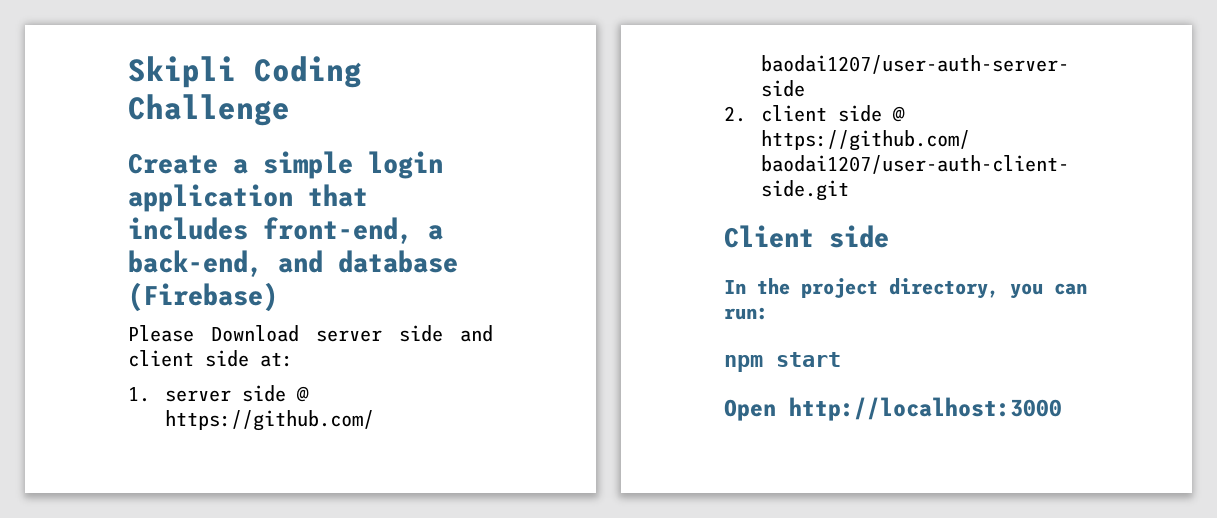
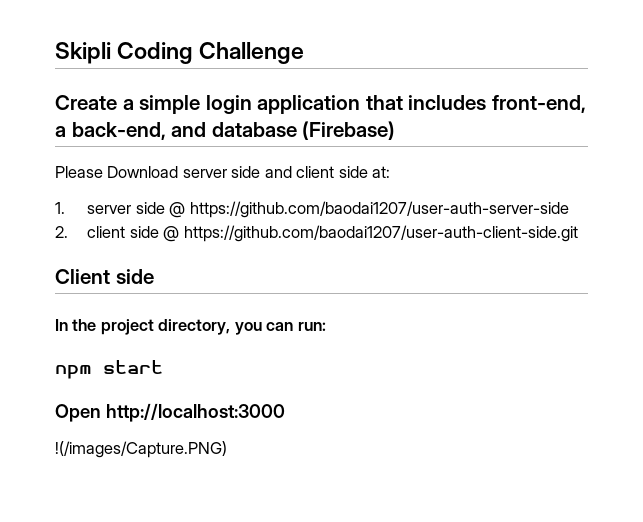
+ !(/images/Capture.PNG)

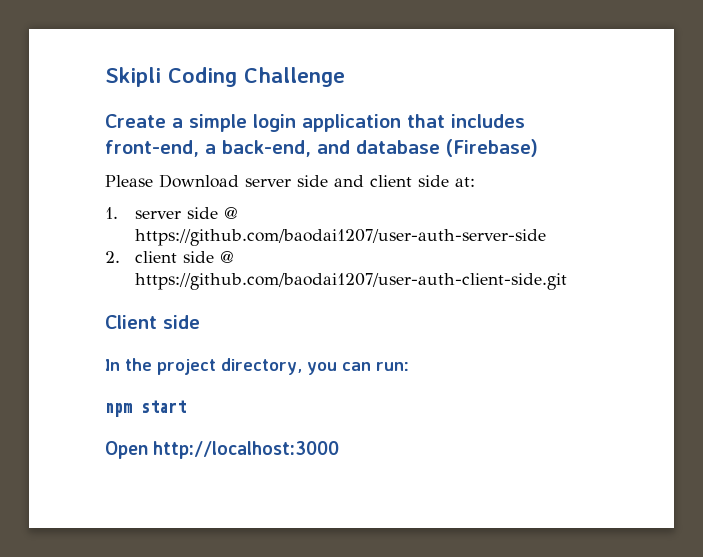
- !(/images/Capture.PNG)

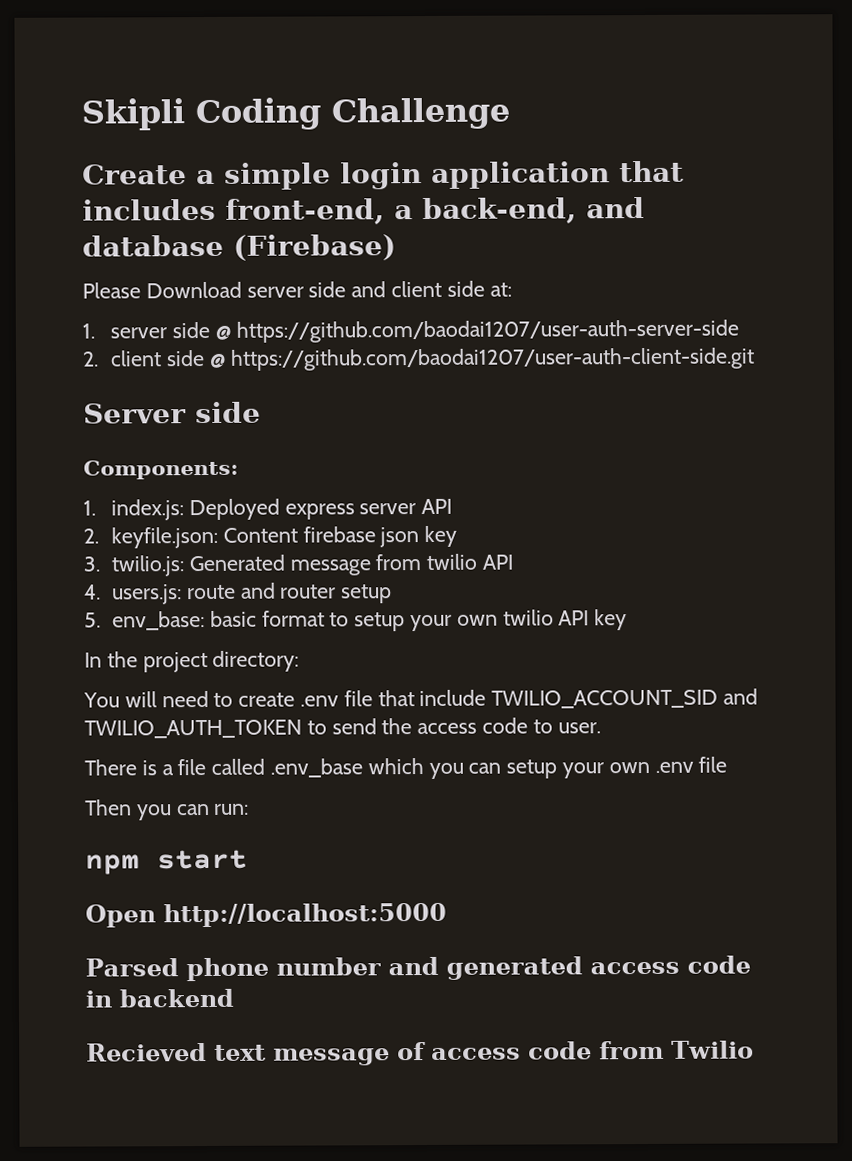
- Client side
+ Server side
- In the project directory, you can run:
+ Components:
+ 1. index.js: Deployed express server API
+ 2. keyfile.json: Content firebase json key
+ 3. twilio.js: Generated message from twilio API
+ 4. users.js: route and router setup
+ 5. env_base: basic format to setup your own twilio API key
+ In the project directory:
+ You will need to create .env file that include TWILIO_ACCOUNT_SID and TWILIO_AUTH_TOKEN to send the access code to user.
+ There is a file called .env_base which you can setup your own .env file
+ Then you can run:
- Open http://localhost:3000
+ Open http://localhost:5000
+ Parsed phone number and generated access code in backend
+ Recieved text message of access code from Twilio

